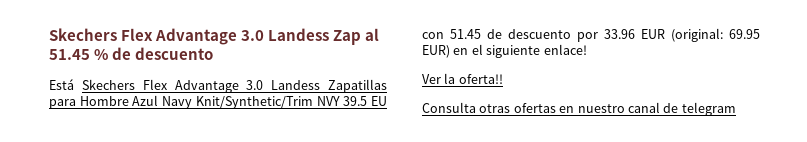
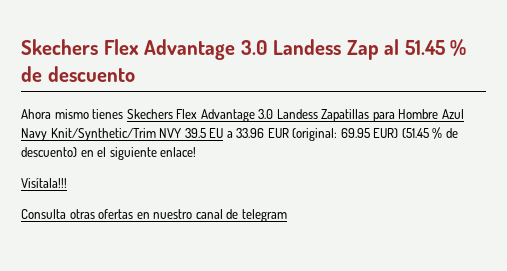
- Está Skechers Flex Advantage 3.0 Landess Zapatillas para Hombre Azul Navy Knit/Synthetic/Trim NVY 39.5 EU con 51.45 de descuento por 33.96 EUR (original: 69.95 EUR) en el siguiente enlace!
+ Ahora mismo tienes Skechers Flex Advantage 3.0 Landess Zapatillas para Hombre Azul Navy Knit/Synthetic/Trim NVY 39.5 EU a 33.96 EUR (original: 69.95 EUR) (51.45 % de descuento) en el siguiente enlace!
- Ver la oferta!!
+ Visítala!!!

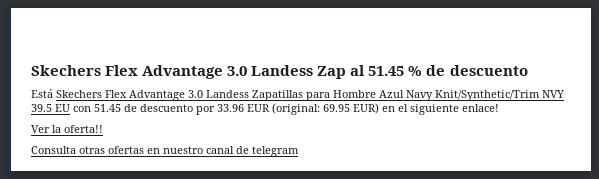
- Ahora mismo tienes Skechers Flex Advantage 3.0 Landess Zapatillas para Hombre Azul Navy Knit/Synthetic/Trim NVY 39.5 EU a 33.96 EUR (original: 69.95 EUR) (51.45 % de descuento) en el siguiente enlace!
+ Está Skechers Flex Advantage 3.0 Landess Zapatillas para Hombre Azul Navy Knit/Synthetic/Trim NVY 39.5 EU con 51.45 de descuento por 33.96 EUR (original: 69.95 EUR) en el siguiente enlace!
- Visítala!!!
+ Ver la oferta!!

